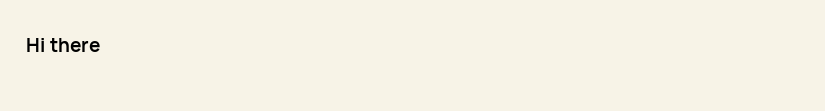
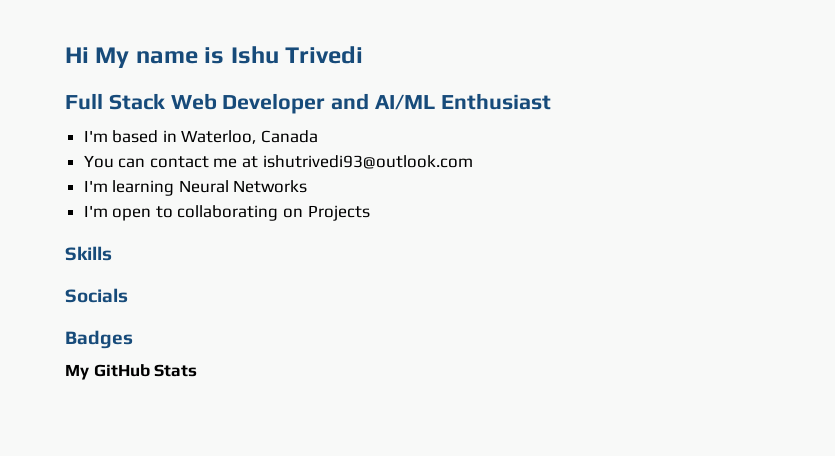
- Hi there
+ Hi My name is Ishu Trivedi
+ Full Stack Web Developer and AI/ML Enthusiast
+ I'm based in Waterloo, Canada
+ You can contact me at ishutrivedi93@outlook.com
+ I'm learning Neural Networks
+ I'm open to collaborating on Projects
+ Skills
+ Socials
+ Badges
+ My GitHub Stats

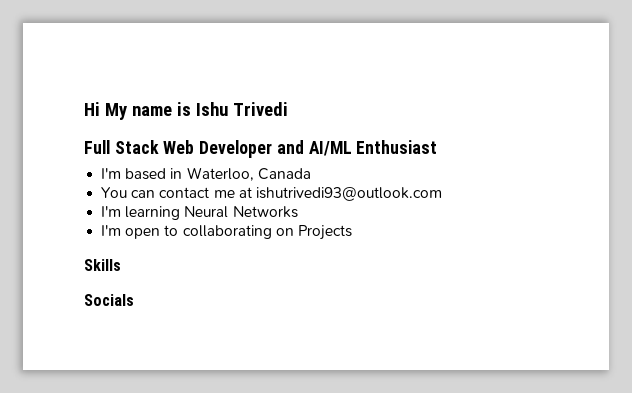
- Badges
- My GitHub Stats

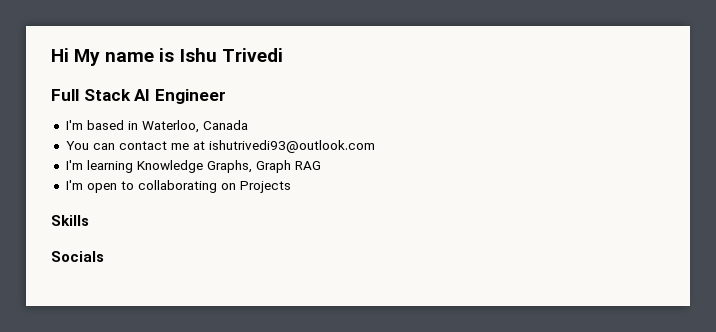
- Full Stack Web Developer and AI/ML Enthusiast
+ Full Stack AI Engineer
- I'm learning Neural Networks
+ I'm learning Knowledge Graphs, Graph RAG

